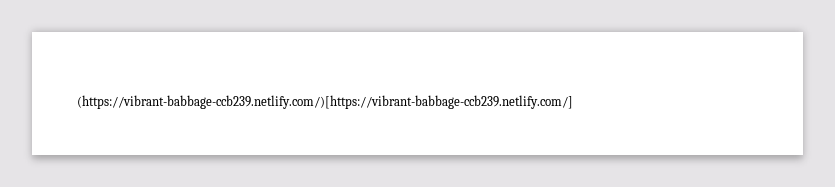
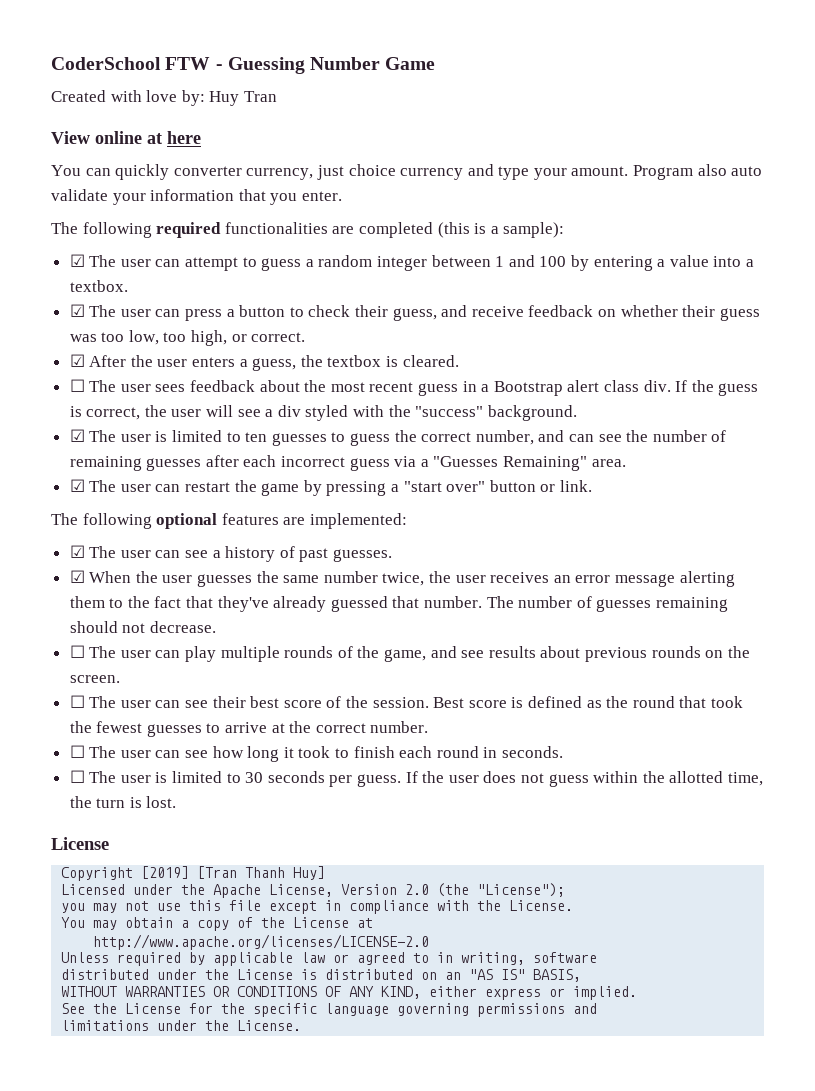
- (https://vibrant-babbage-ccb239.netlify.com/)[https://vibrant-babbage-ccb239.netlify.com/]
+ CoderSchool FTW - Guessing Number Game
+ Created with love by: Huy Tran
+ View online at here
+ You can quickly converter currency, just choice currency and type your amount. Program also auto validate your information that you enter.
+ The following required functionalities are completed (this is a sample):
+ ☑ The user can attempt to guess a random integer between 1 and 100 by entering a value into a textbox.
+ ☑ The user can press a button to check their guess, and receive feedback on whether their guess was too low, too high, or correct.
+ ☑ After the user enters a guess, the textbox is cleared.
+ ☐ The user sees feedback about the most recent guess in a Bootstrap alert class div. If the guess is correct, the user will see a div styled with the "success" background.
+ ☑ The user is limited to ten guesses to guess the correct number, and can see the number of remaining guesses after each incorrect guess via a "Guesses Remaining" area.
+ ☑ The user can restart the game by pressing a "start over" button or link.
+ The following optional features are implemented:
+ ☑ The user can see a history of past guesses.
+ ☑ When the user guesses the same number twice, the user receives an error message alerting them to the fact that they've already guessed that number. The number of guesses remaining should not decrease.
+ ☐ The user can play multiple rounds of the game, and see results about previous rounds on the screen.
+ ☐ The user can see their best score of the session. Best score is defined as the round that took the fewest guesses to arrive at the correct number.
+ ☐ The user can see how long it took to finish each round in seconds.
+ ☐ The user is limited to 30 seconds per guess. If the user does not guess within the allotted time, the turn is lost.
+ License
+ Copyright [2019] [Tran Thanh Huy]
+ Licensed under the Apache License, Version 2.0 (the "License");
+ you may not use this file except in compliance with the License.
+ You may obtain a copy of the License at
+ http://www.apache.org/licenses/LICENSE-2.0
+ Unless required by applicable law or agreed to in writing, software
+ distributed under the License is distributed on an "AS IS" BASIS,
+ WITHOUT WARRANTIES OR CONDITIONS OF ANY KIND, either express or implied.
+ See the License for the specific language governing permissions and
+ limitations under the License.

